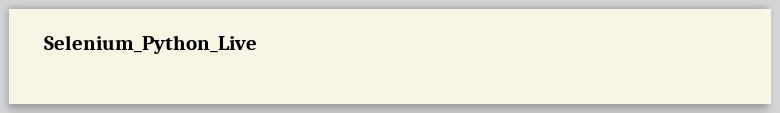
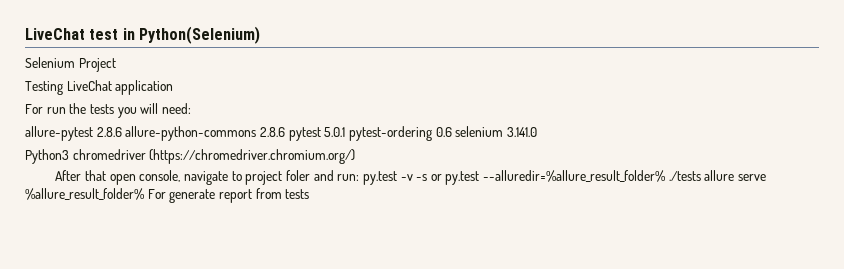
- Selenium_Python_Live
+ LiveChat test in Python(Selenium)
+ Selenium Project
+ Testing LiveChat application
+ For run the tests you will need:
+ allure-pytest 2.8.6 allure-python-commons 2.8.6 pytest 5.0.1 pytest-ordering 0.6 selenium 3.141.0
+ Python3 chromedriver (https://chromedriver.chromium.org/)
+ After that open console, navigate to project foler and run: py.test -v -s or py.test --alluredir=%allure_result_folder% ./tests allure serve %allure_result_folder% For generate report from tests

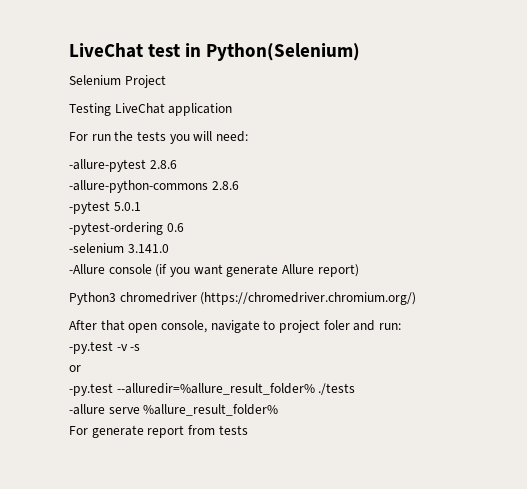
- allure-pytest 2.8.6 allure-python-commons 2.8.6 pytest 5.0.1 pytest-ordering 0.6 selenium 3.141.0
+ -allure-pytest 2.8.6
+ -allure-python-commons 2.8.6
+ -pytest 5.0.1
+ -pytest-ordering 0.6
+ -selenium 3.141.0
+ -Allure console (if you want generate Allure report)
- After that open console, navigate to project foler and run: py.test -v -s or py.test --alluredir=%allure_result_folder% ./tests allure serve %allure_result_folder% For generate report from tests
+ After that open console, navigate to project foler and run:
+ -py.test -v -s
+ or
+ -py.test --alluredir=%allure_result_folder% ./tests
+ -allure serve %allure_result_folder%
+ For generate report from tests

